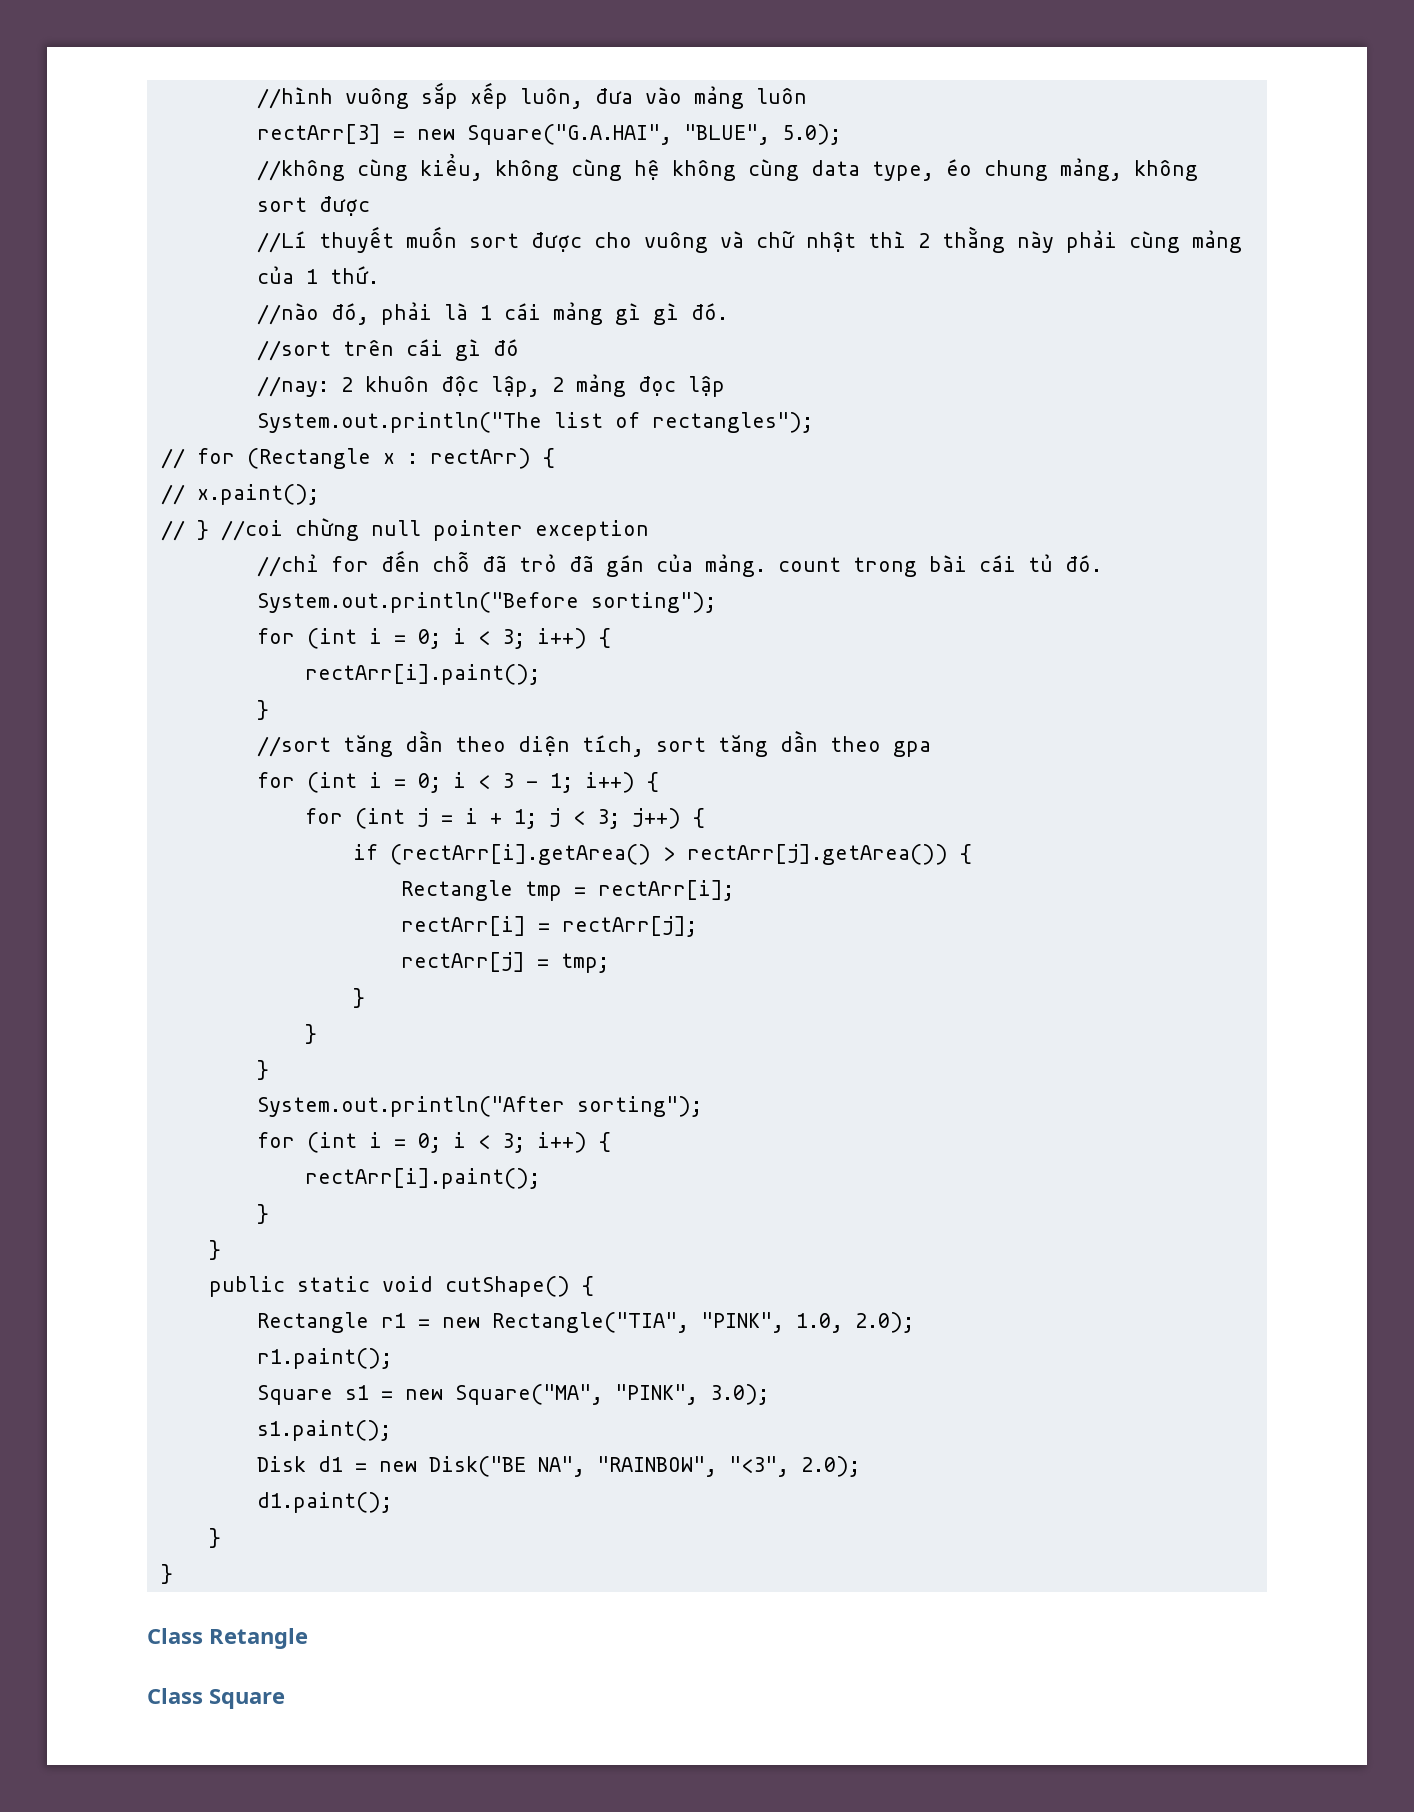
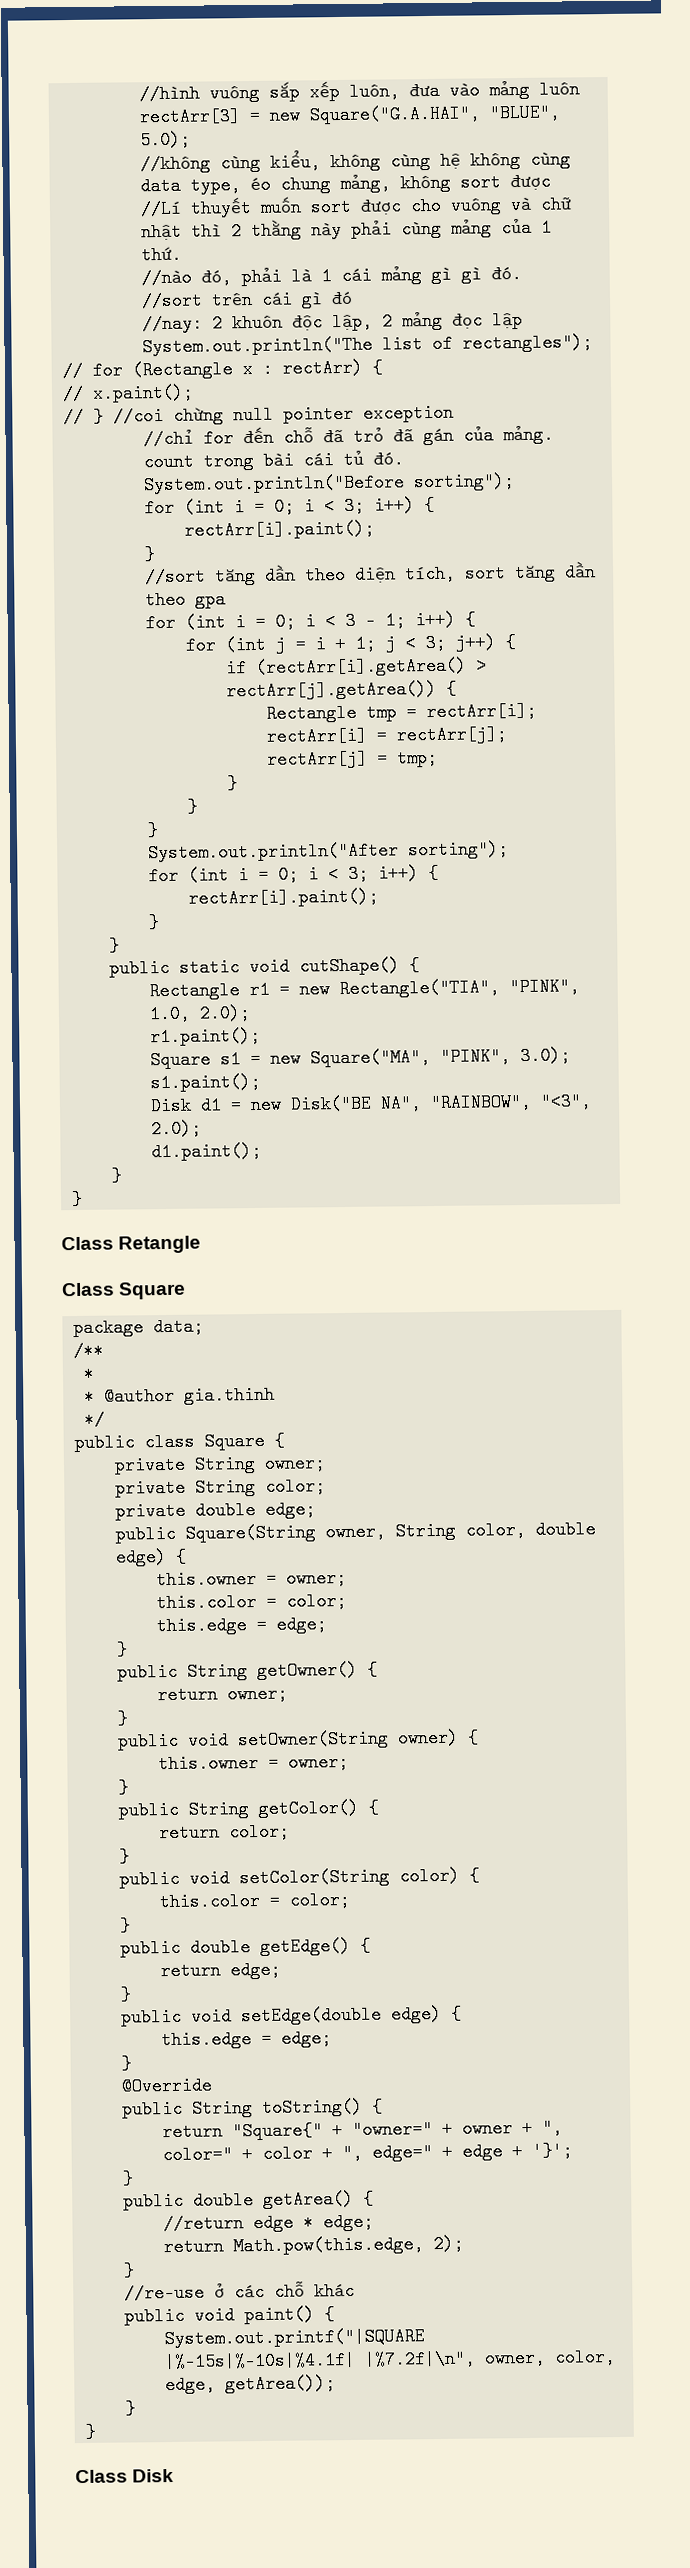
+ package data;
+ /**
+ *
+ * @author gia.thinh
+ */
+ public class Square {
+ private String owner;
+ private String color;
+ private double edge;
+ public Square(String owner, String color, double edge) {
+ this.owner = owner;
+ this.color = color;
+ this.edge = edge;
+ }
+ public String getOwner() {
+ return owner;
+ }
+ public void setOwner(String owner) {
+ this.owner = owner;
+ }
+ public String getColor() {
+ return color;
+ }
+ public void setColor(String color) {
+ this.color = color;
+ }
+ public double getEdge() {
+ return edge;
+ }
+ public void setEdge(double edge) {
+ this.edge = edge;
+ }
+ @Override
+ public String toString() {
+ return "Square{" + "owner=" + owner + ", color=" + color + ", edge=" + edge + '}';
+ }
+ public double getArea() {
+ //return edge * edge;
+ return Math.pow(this.edge, 2);
+ }
+ //re-use ở các chỗ khác
+ public void paint() {
+ System.out.printf("|SQUARE |%-15s|%-10s|%4.1f| |%7.2f|\n", owner, color, edge, getArea());
+ }
+ }
+ Class Disk

